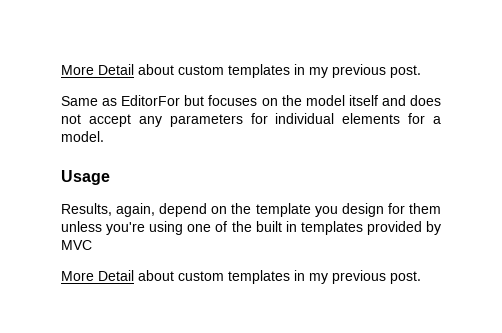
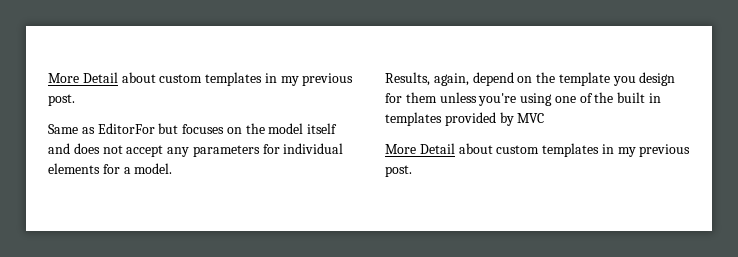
- Usage

